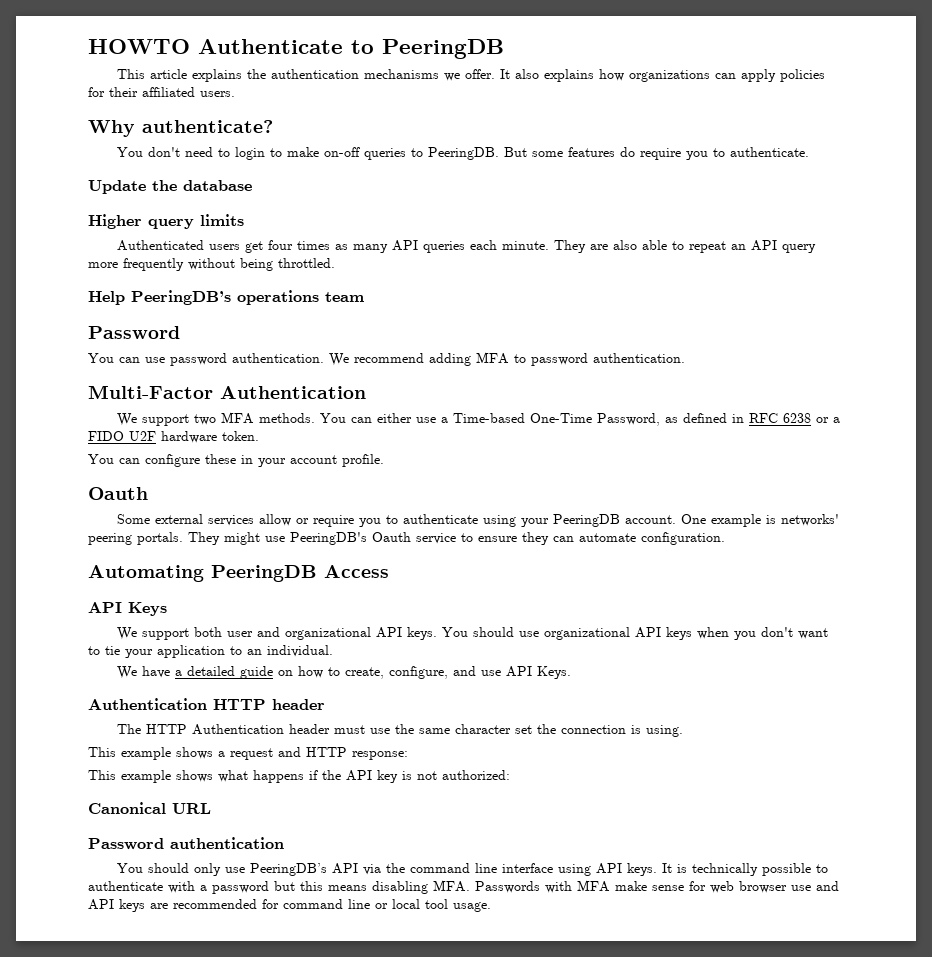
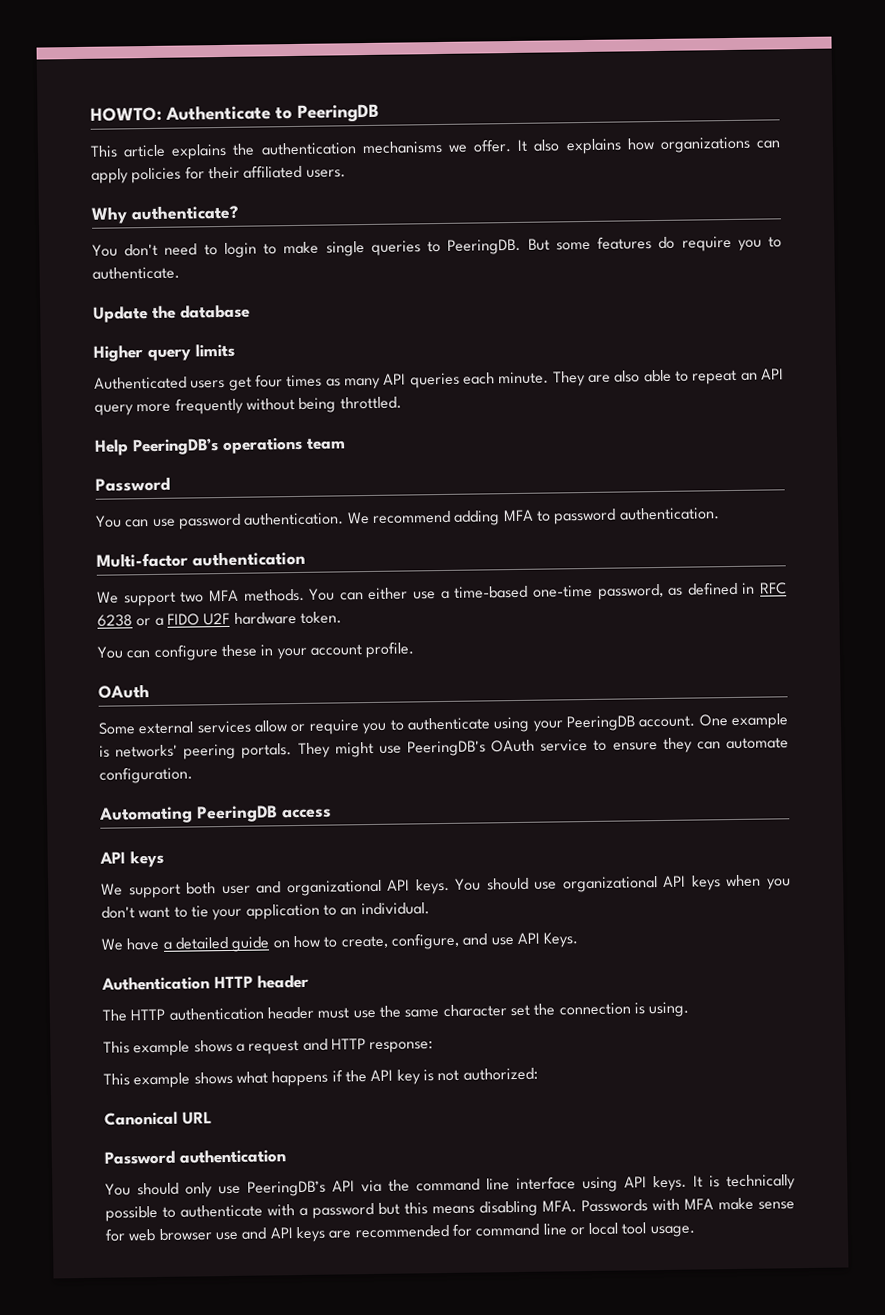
- HOWTO Authenticate to PeeringDB
+ HOWTO: Authenticate to PeeringDB
- You don't need to login to make on-off queries to PeeringDB.
+ You don't need to login to make single queries to PeeringDB.
- Multi-Factor Authentication
+ Multi-factor authentication
- You can either use a Time-based One-Time Password, as defined in RFC 6238 or a FIDO U2F hardware token.
+ You can either use a time-based one-time password, as defined in RFC 6238 or a FIDO U2F hardware token.
  You can configure these in your account profile.
- Oauth
+ OAuth
- They might use PeeringDB's Oauth service to ensure they can automate configuration.
+ They might use PeeringDB's OAuth service to ensure they can automate configuration.
- Automating PeeringDB Access
- API Keys
+ Automating PeeringDB access
+ API keys
- The HTTP Authentication header must use the same character set the connection is using.
+ The HTTP authentication header must use the same character set the connection is using.

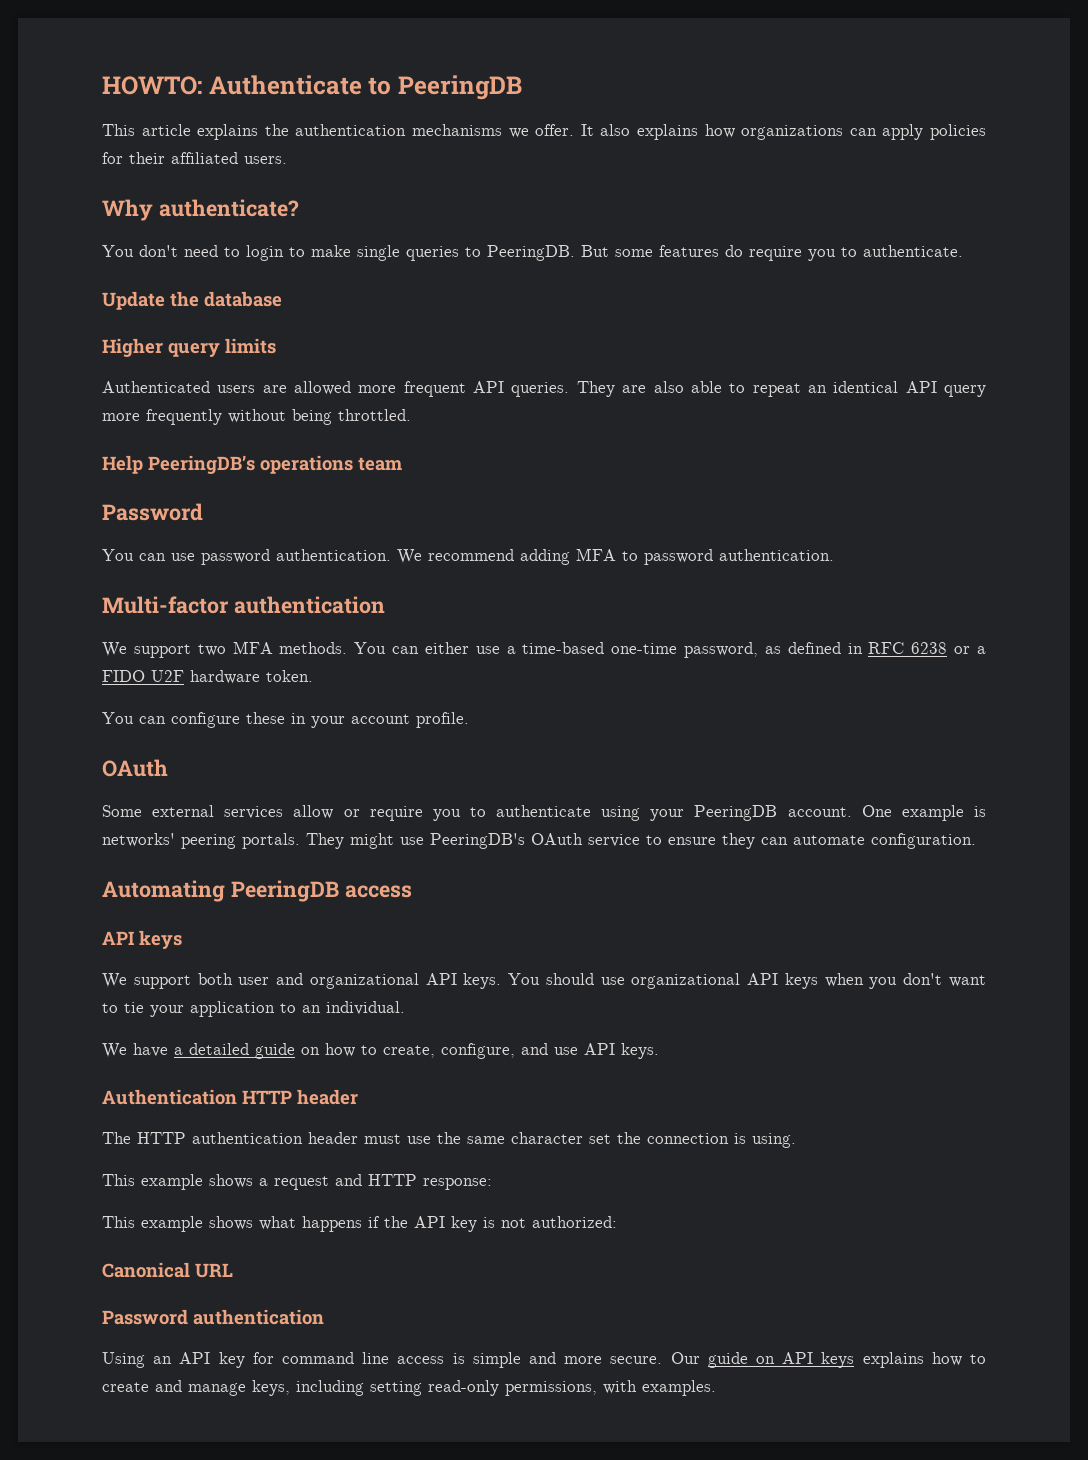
- Authenticated users get four times as many API queries each minute.
+ Authenticated users are allowed more frequent API queries.
- They are also able to repeat an API query more frequently without being throttled.
+ They are also able to repeat an identical API query more frequently without being throttled.
- We have a detailed guide on how to create, configure, and use API Keys.
+ We have a detailed guide on how to create, configure, and use API keys.
- You should only use PeeringDB’s API via the command line interface using API keys. It is technically possible to authenticate with a password but this means disabling MFA. Passwords with MFA make sense for web browser use and API keys are recommended for command line or local tool usage.
+ Using an API key for command line access is simple and more secure. Our guide on API keys explains how to create and manage keys, including setting read-only permissions, with examples.

